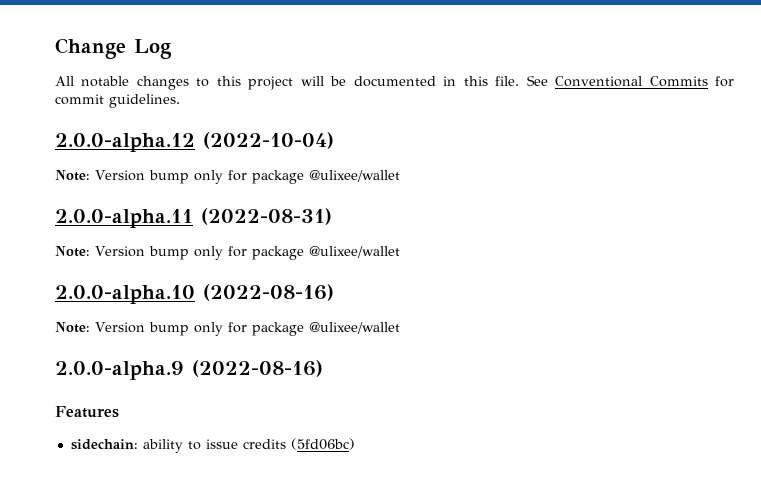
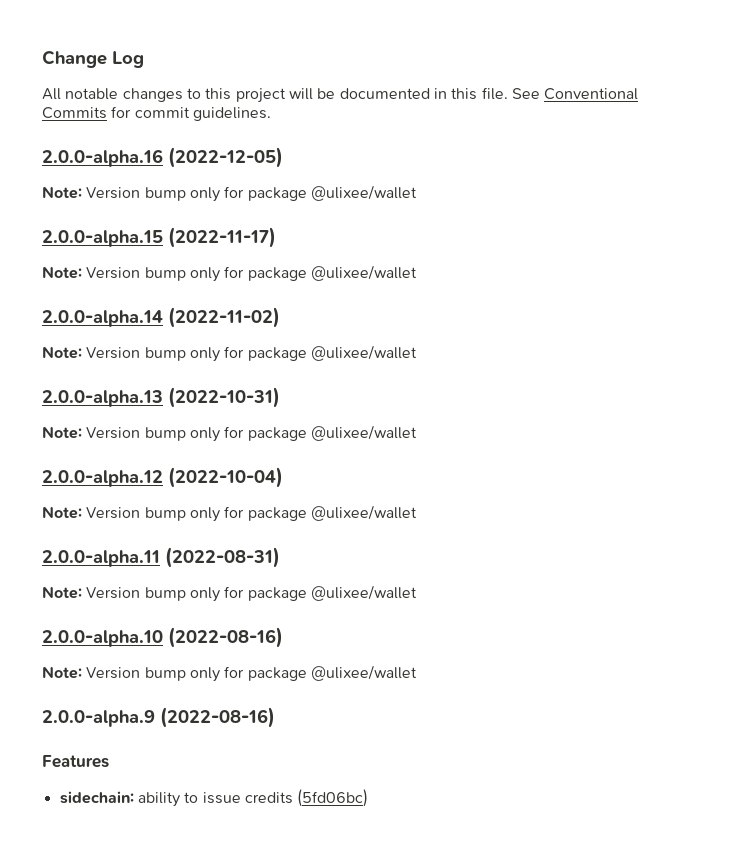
+ 2.0.0-alpha.16 (2022-12-05)
+ Note: Version bump only for package @ulixee/wallet
+ 2.0.0-alpha.15 (2022-11-17)
+ Note: Version bump only for package @ulixee/wallet
+ 2.0.0-alpha.14 (2022-11-02)
+ Note: Version bump only for package @ulixee/wallet
+ 2.0.0-alpha.13 (2022-10-31)
+ Note: Version bump only for package @ulixee/wallet

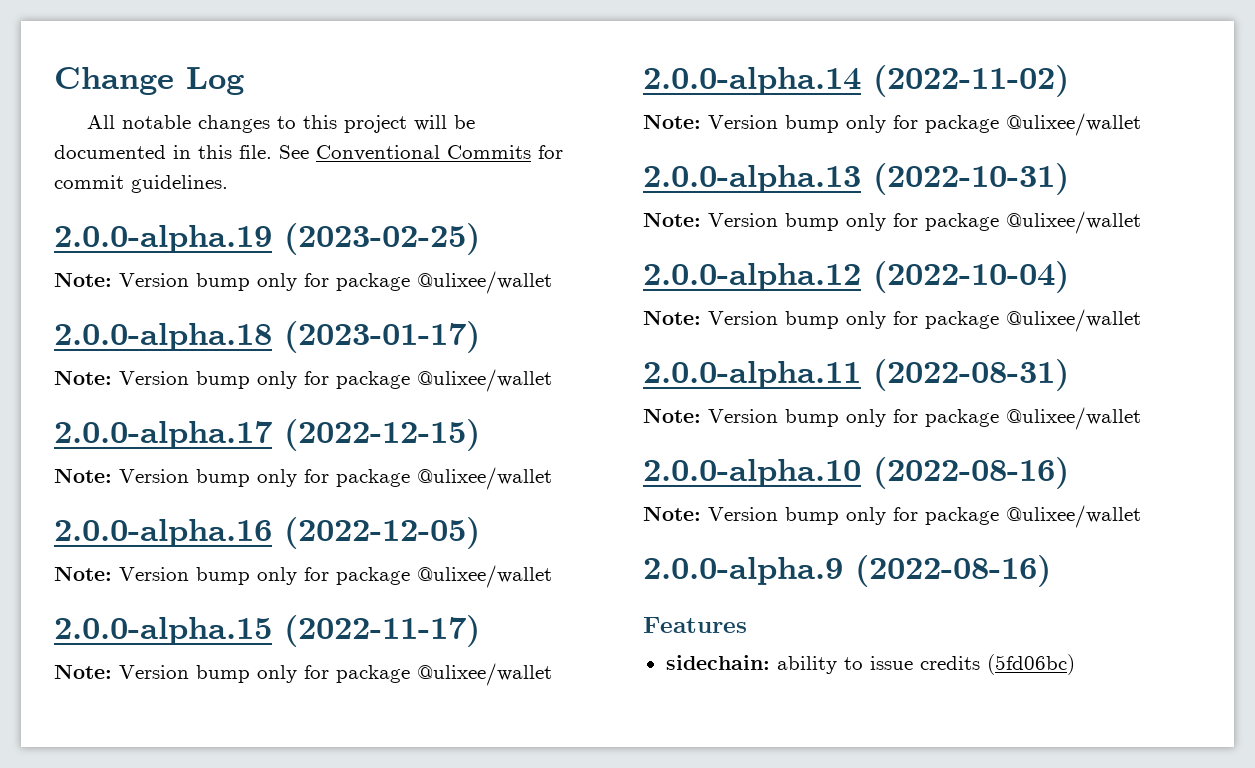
+ 2.0.0-alpha.19 (2023-02-25)
+ Note: Version bump only for package @ulixee/wallet
+ 2.0.0-alpha.18 (2023-01-17)
+ Note: Version bump only for package @ulixee/wallet
+ 2.0.0-alpha.17 (2022-12-15)
+ Note: Version bump only for package @ulixee/wallet

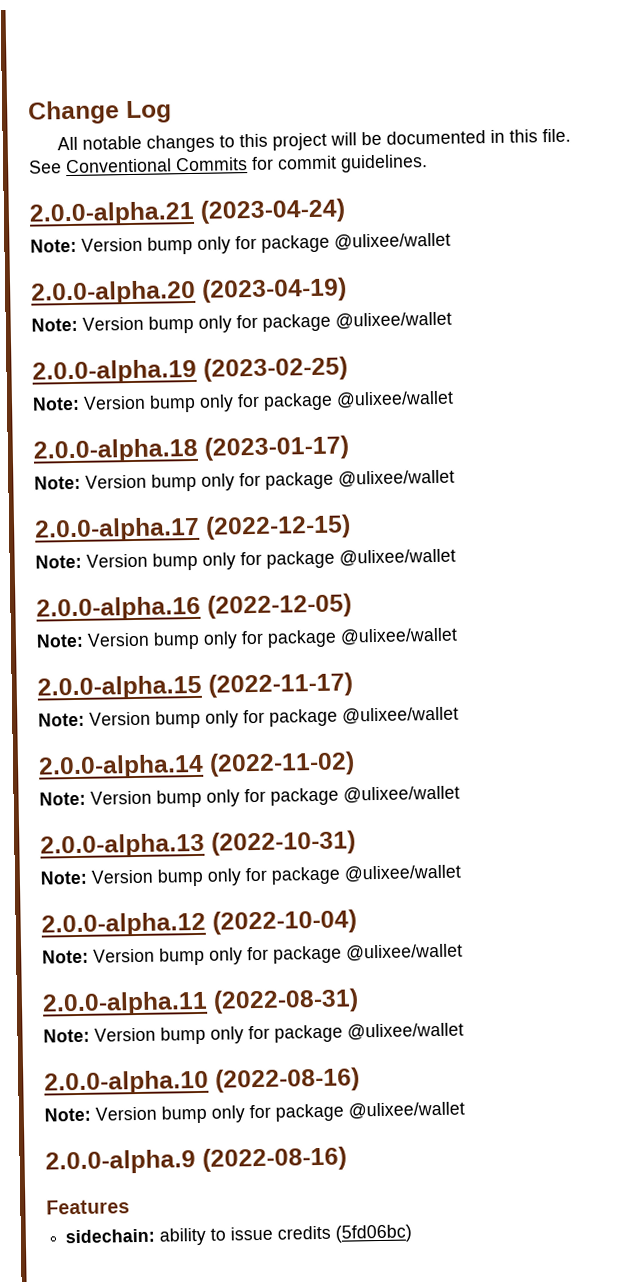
+ 2.0.0-alpha.21 (2023-04-24)
+ Note: Version bump only for package @ulixee/wallet
+ 2.0.0-alpha.20 (2023-04-19)
+ Note: Version bump only for package @ulixee/wallet

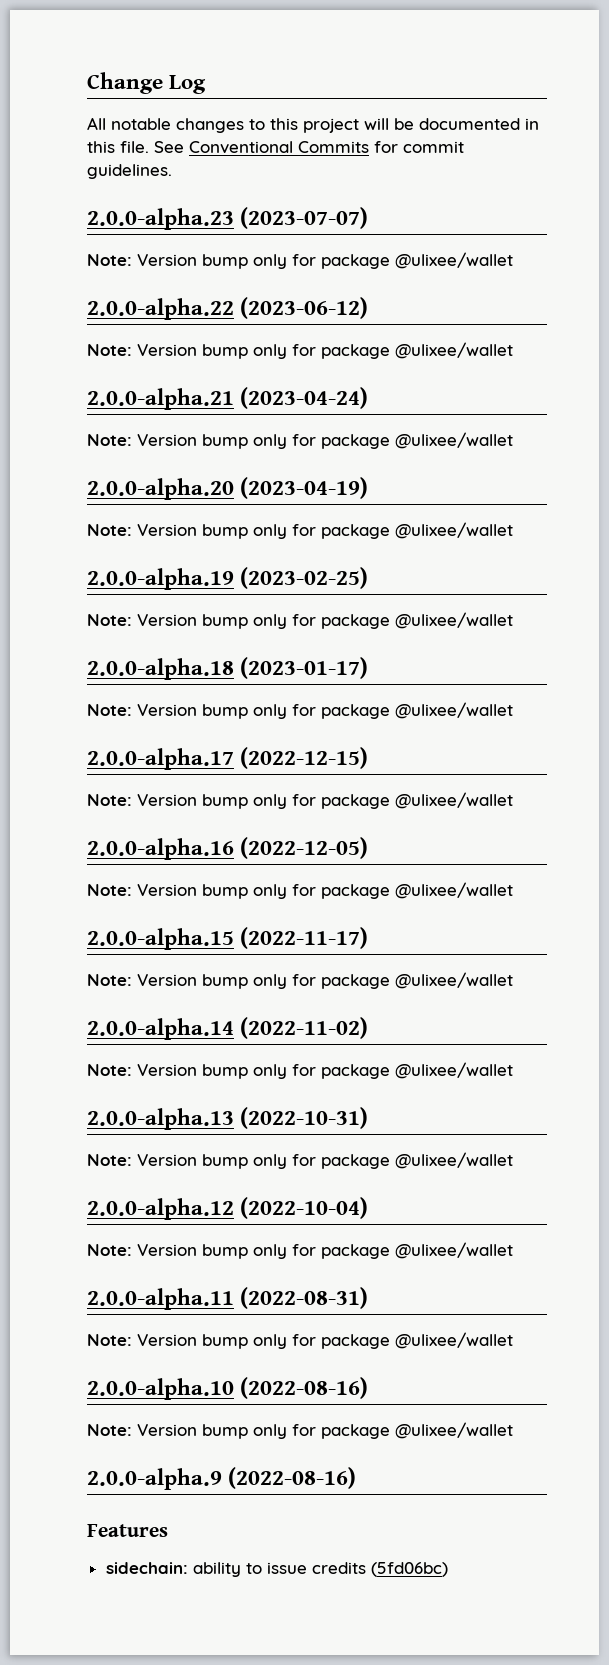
+ 2.0.0-alpha.23 (2023-07-07)
+ Note: Version bump only for package @ulixee/wallet
+ 2.0.0-alpha.22 (2023-06-12)
+ Note: Version bump only for package @ulixee/wallet

